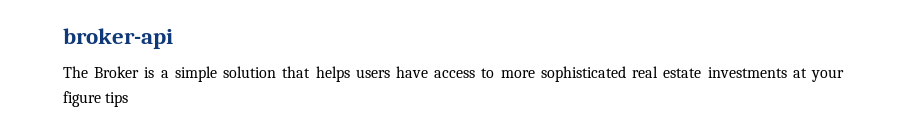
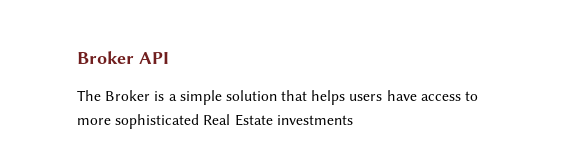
- broker-api
+ Broker API
- The Broker is a simple solution that helps users have access to more sophisticated real estate investments at your figure tips
+ The Broker is a simple solution that helps users have access to more sophisticated Real Estate investments

